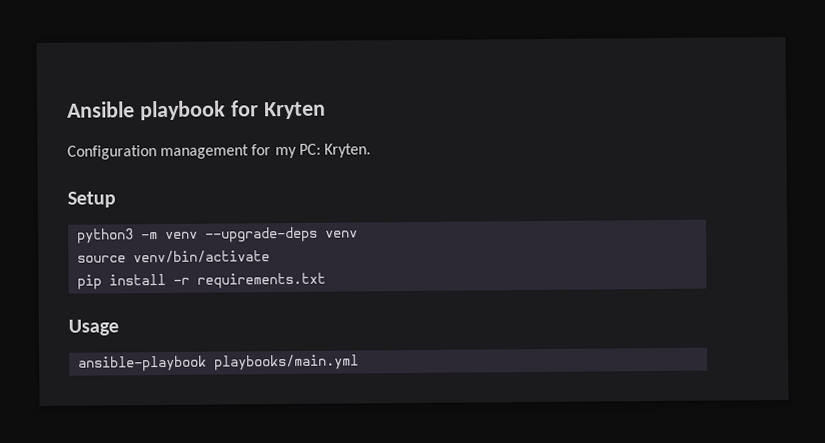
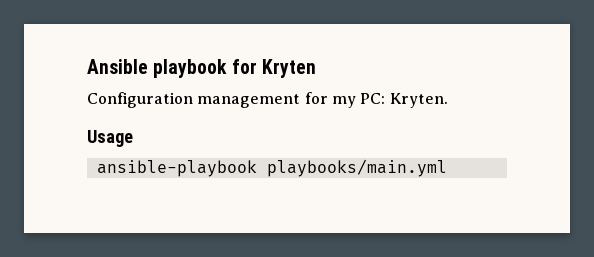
- Setup
- python3 -m venv --upgrade-deps venv
- source venv/bin/activate
- pip install -r requirements.txt

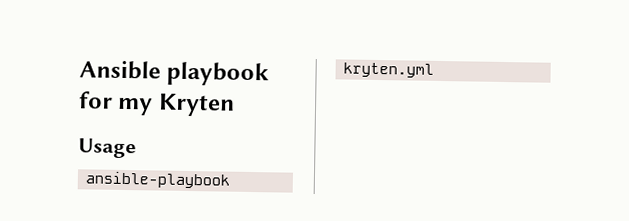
- Ansible playbook for Kryten
+ Ansible playbook for my Kryten
- Configuration management for my PC: Kryten.
- ansible-playbook playbooks/main.yml
+ ansible-playbook kryten.yml

